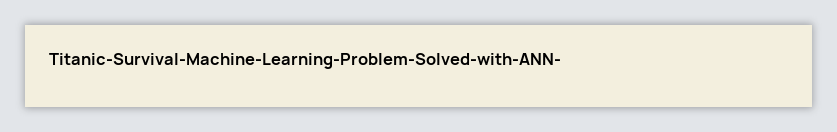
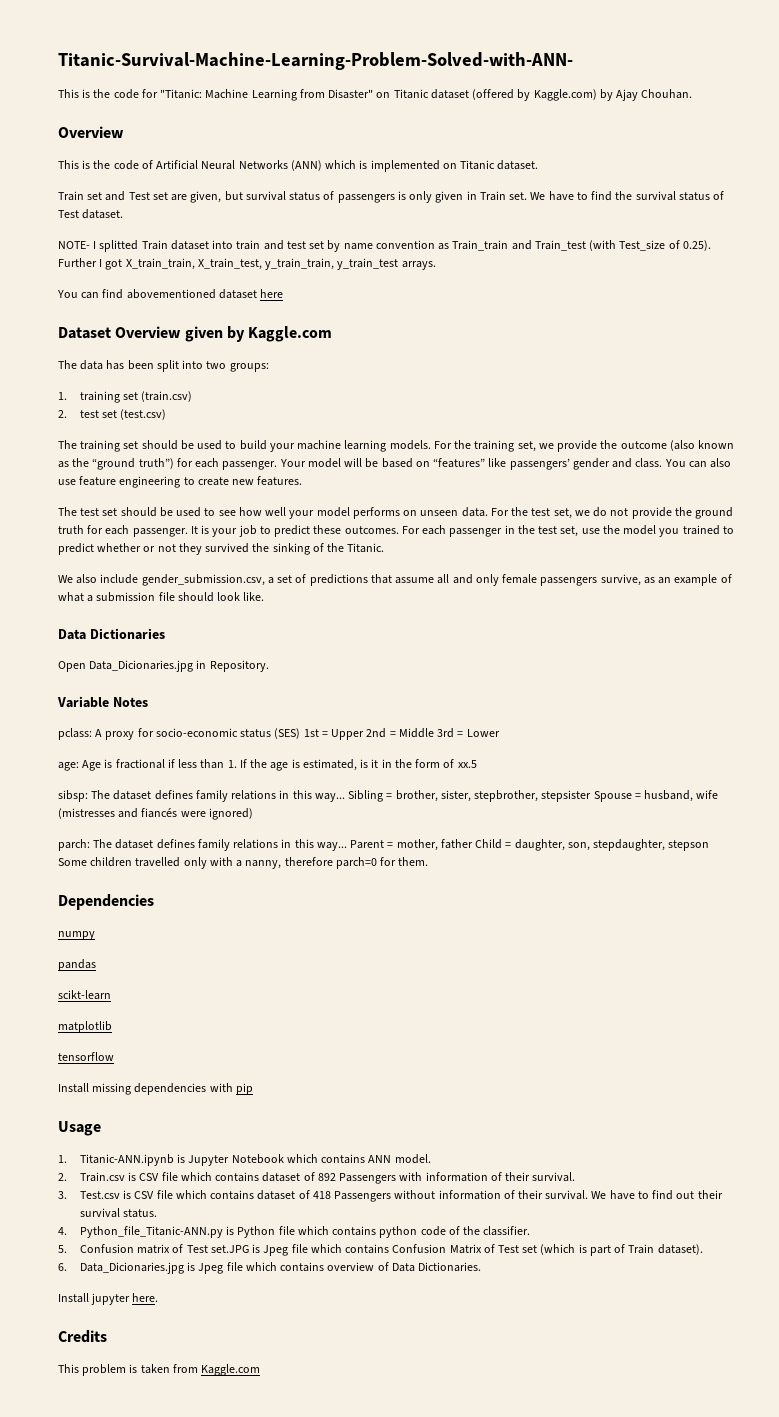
+ This is the code for "Titanic: Machine Learning from Disaster" on Titanic dataset (offered by Kaggle.com) by Ajay Chouhan.
+ Overview
+ This is the code of Artificial Neural Networks (ANN) which is implemented on Titanic dataset.
+ Train set and Test set are given, but survival status of passengers is only given in Train set. We have to find the survival status of Test dataset.
+ NOTE- I splitted Train dataset into train and test set by name convention as Train_train and Train_test (with Test_size of 0.25). Further I got X_train_train, X_train_test, y_train_train, y_train_test arrays.
+ You can find abovementioned dataset here
+ Dataset Overview given by Kaggle.com
+ The data has been split into two groups:
+ 1. training set (train.csv)
+ 2. test set (test.csv)
+ The training set should be used to build your machine learning models. For the training set, we provide the outcome (also known as the “ground truth”) for each passenger. Your model will be based on “features” like passengers’ gender and class. You can also use feature engineering to create new features.
+ The test set should be used to see how well your model performs on unseen data. For the test set, we do not provide the ground truth for each passenger. It is your job to predict these outcomes. For each passenger in the test set, use the model you trained to predict whether or not they survived the sinking of the Titanic.
+ We also include gender_submission.csv, a set of predictions that assume all and only female passengers survive, as an example of what a submission file should look like.
+ Data Dictionaries
+ Open Data_Dicionaries.jpg in Repository.
+ Variable Notes
+ pclass: A proxy for socio-economic status (SES) 1st = Upper 2nd = Middle 3rd = Lower
+ age: Age is fractional if less than 1. If the age is estimated, is it in the form of xx.5
+ sibsp: The dataset defines family relations in this way... Sibling = brother, sister, stepbrother, stepsister Spouse = husband, wife (mistresses and fiancés were ignored)
+ parch: The dataset defines family relations in this way... Parent = mother, father Child = daughter, son, stepdaughter, stepson Some children travelled only with a nanny, therefore parch=0 for them.
+ Dependencies
+ numpy
+ pandas
+ scikt-learn
+ matplotlib
+ tensorflow
+ Install missing dependencies with pip
+ Usage
+ 1. Titanic-ANN.ipynb is Jupyter Notebook which contains ANN model.
+ 2. Train.csv is CSV file which contains dataset of 892 Passengers with information of their survival.
+ 3. Test.csv is CSV file which contains dataset of 418 Passengers without information of their survival. We have to find out their survival status.
+ 4. Python_file_Titanic-ANN.py is Python file which contains python code of the classifier.
+ 5. Confusion matrix of Test set.JPG is Jpeg file which contains Confusion Matrix of Test set (which is part of Train dataset).
+ 6. Data_Dicionaries.jpg is Jpeg file which contains overview of Data Dictionaries.
+ Install jupyter here.
+ Credits
+ This problem is taken from Kaggle.com

